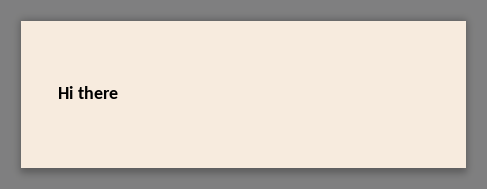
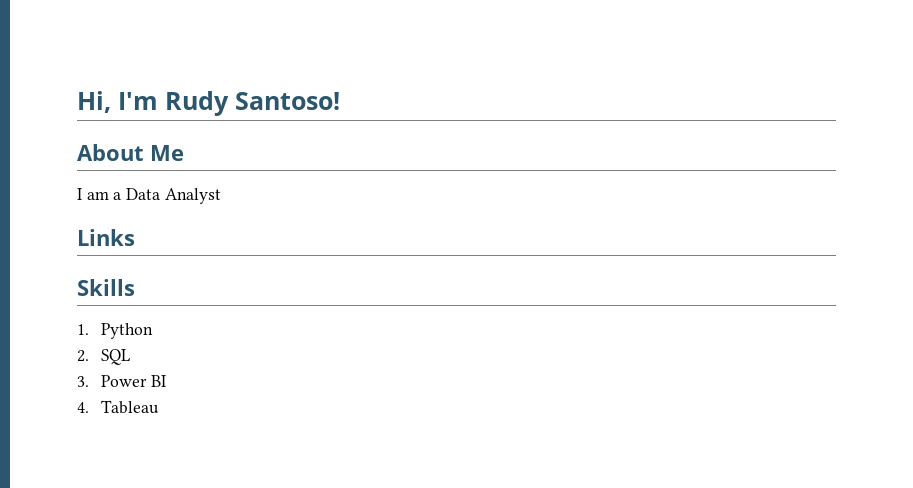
- Hi there
+ Hi, I'm Rudy Santoso!
+ About Me
+ I am a Data Analyst
+ Links
+ Skills
+ 1. Python
+ 2. SQL
+ 3. Power BI
+ 4. Tableau

